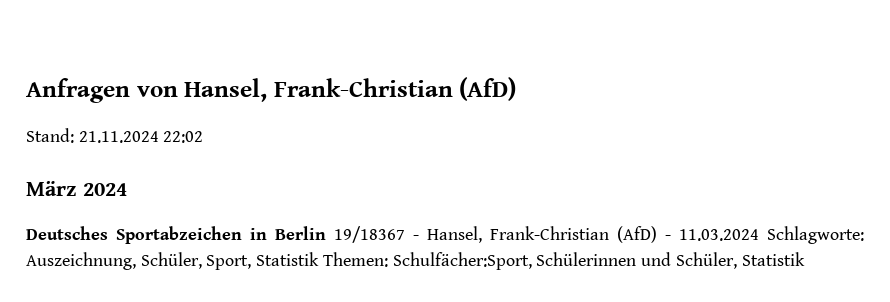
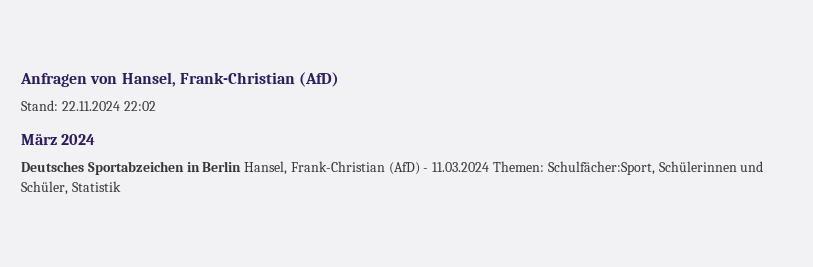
- Stand: 21.11.2024 22:02
+ Stand: 22.11.2024 22:02
- Deutsches Sportabzeichen in Berlin 19/18367 - Hansel, Frank-Christian (AfD) - 11.03.2024 Schlagworte: Auszeichnung, Schüler, Sport, Statistik Themen: Schulfächer:Sport, Schülerinnen und Schüler, Statistik
+ Deutsches Sportabzeichen in Berlin Hansel, Frank-Christian (AfD) - 11.03.2024 Themen: Schulfächer:Sport, Schülerinnen und Schüler, Statistik

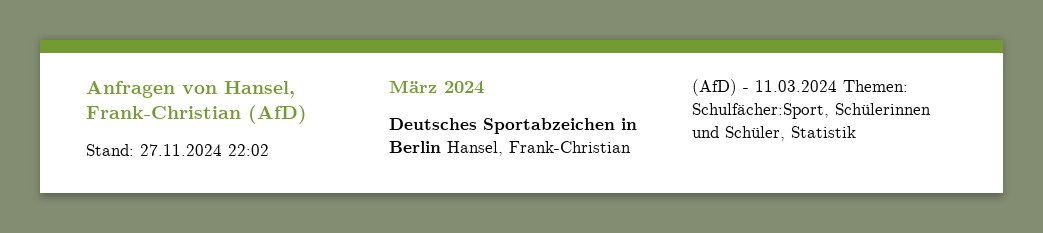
- Stand: 22.11.2024 22:02
+ Stand: 27.11.2024 22:02

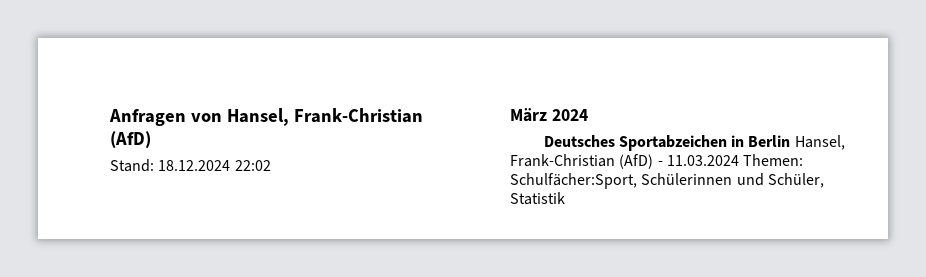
- Stand: 27.11.2024 22:02
+ Stand: 18.12.2024 22:02

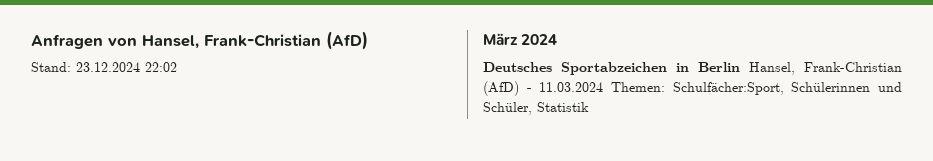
- Stand: 18.12.2024 22:02
+ Stand: 23.12.2024 22:02

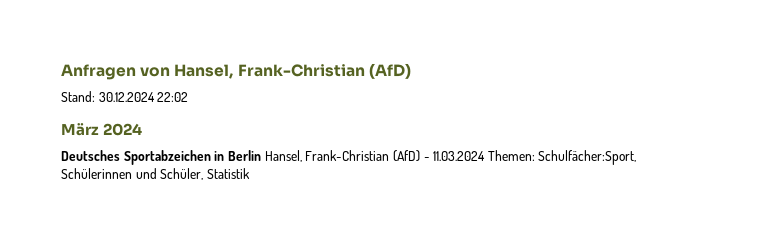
- Stand: 23.12.2024 22:02
+ Stand: 30.12.2024 22:02

